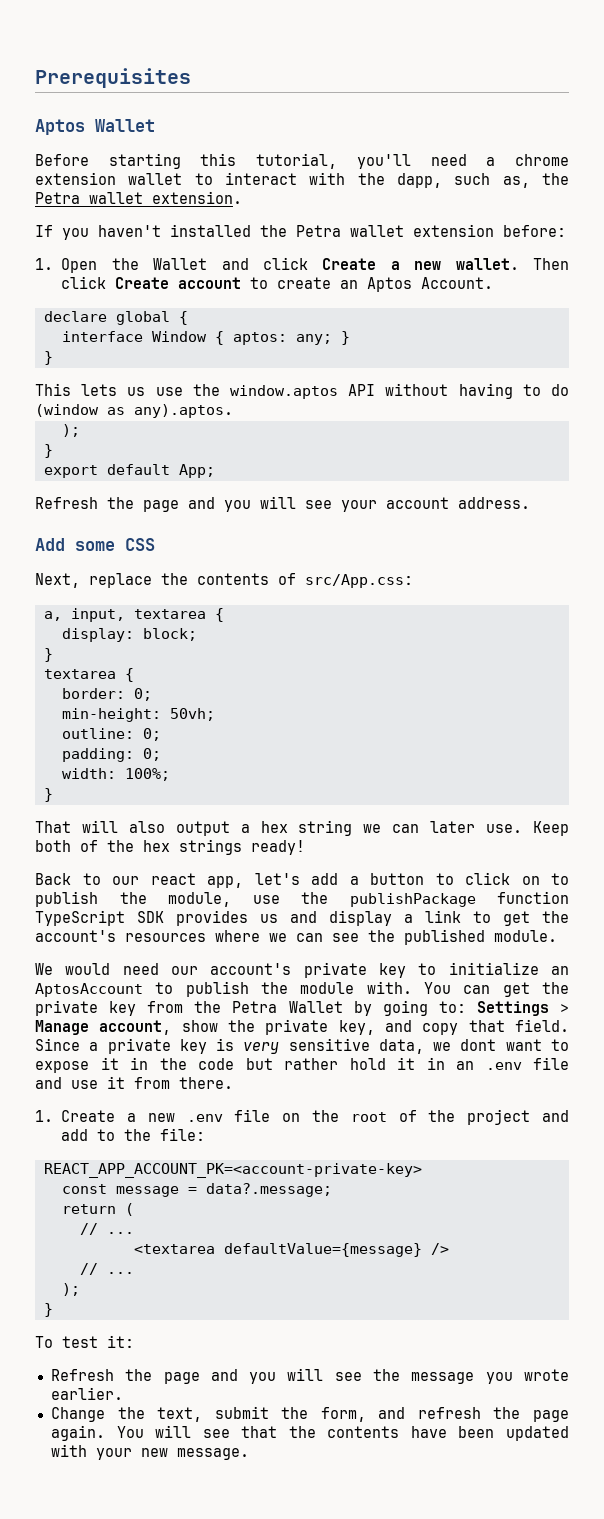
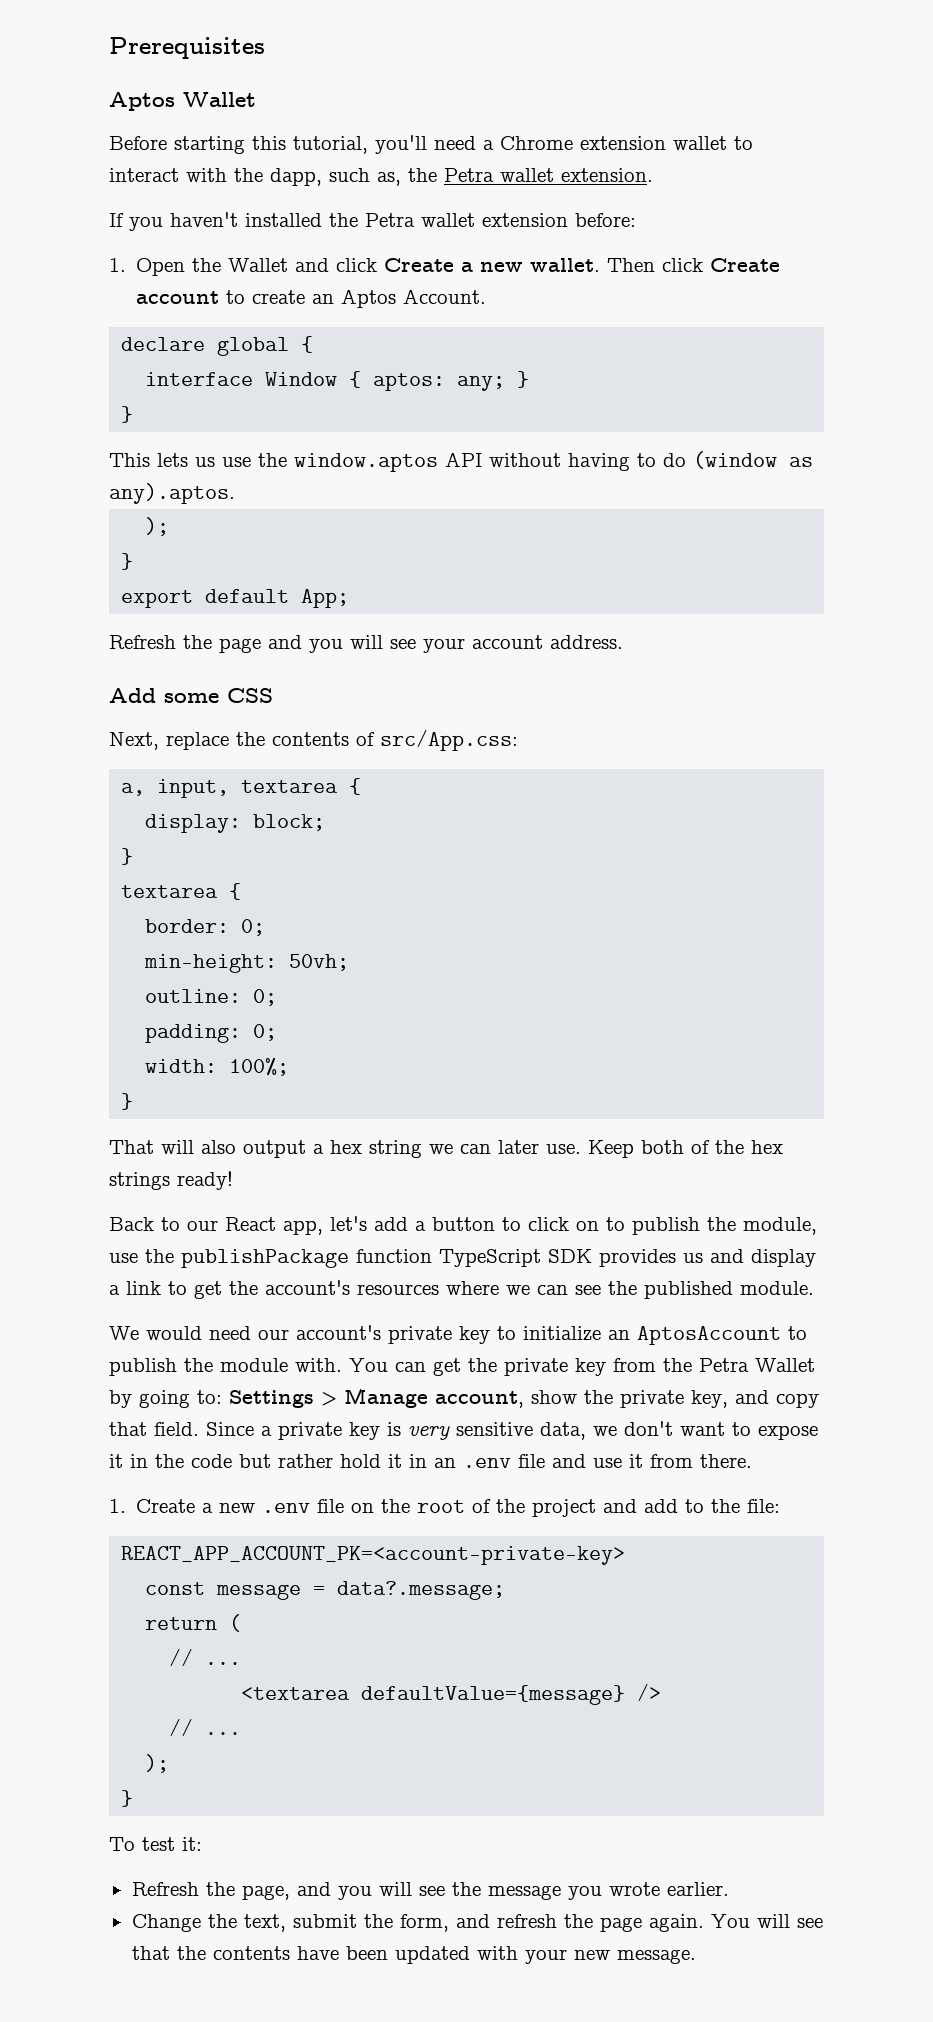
- Before starting this tutorial, you'll need a chrome extension wallet to interact with the dapp, such as, the Petra wallet extension.
+ Before starting this tutorial, you'll need a Chrome extension wallet to interact with the dapp, such as, the Petra wallet extension.
- Back to our react app, let's add a button to click on to publish the module, use the publishPackage function TypeScript SDK provides us and display a link to get the account's resources where we can see the published module.
+ Back to our React app, let's add a button to click on to publish the module, use the publishPackage function TypeScript SDK provides us and display a link to get the account's resources where we can see the published module.
- Since a private key is very sensitive data, we dont want to expose it in the code but rather hold it in an .env file and use it from there.
+ Since a private key is very sensitive data, we don't want to expose it in the code but rather hold it in an .env file and use it from there.
- Refresh the page and you will see the message you wrote earlier.
+ Refresh the page, and you will see the message you wrote earlier.

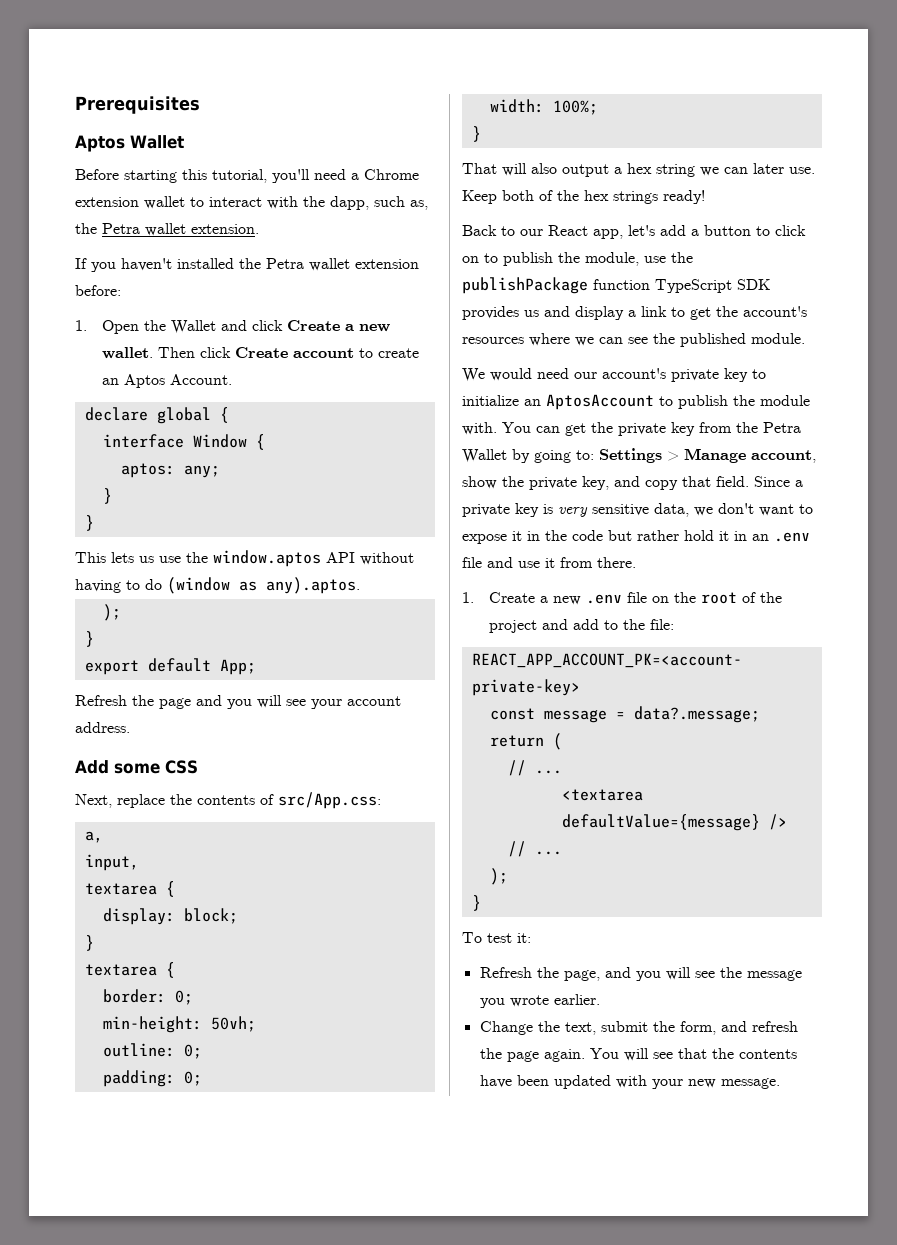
- interface Window { aptos: any; }
+ interface Window {
+ aptos: any;
+ }
- a, input, textarea {
+ a,
+ input,
+ textarea {

